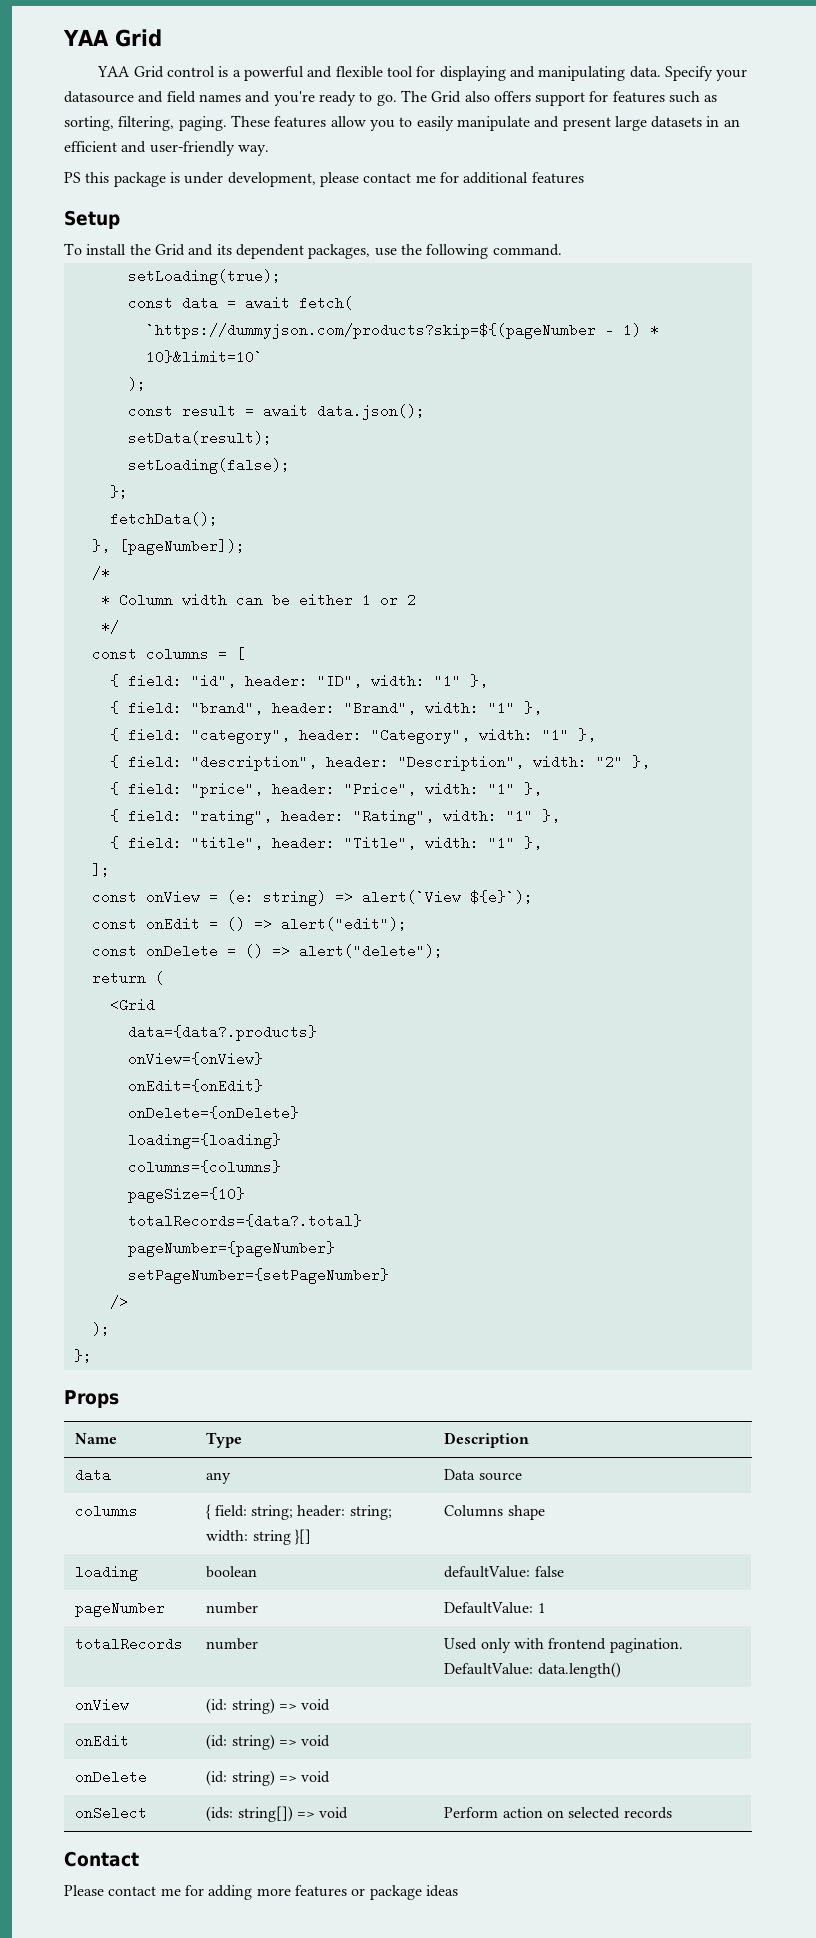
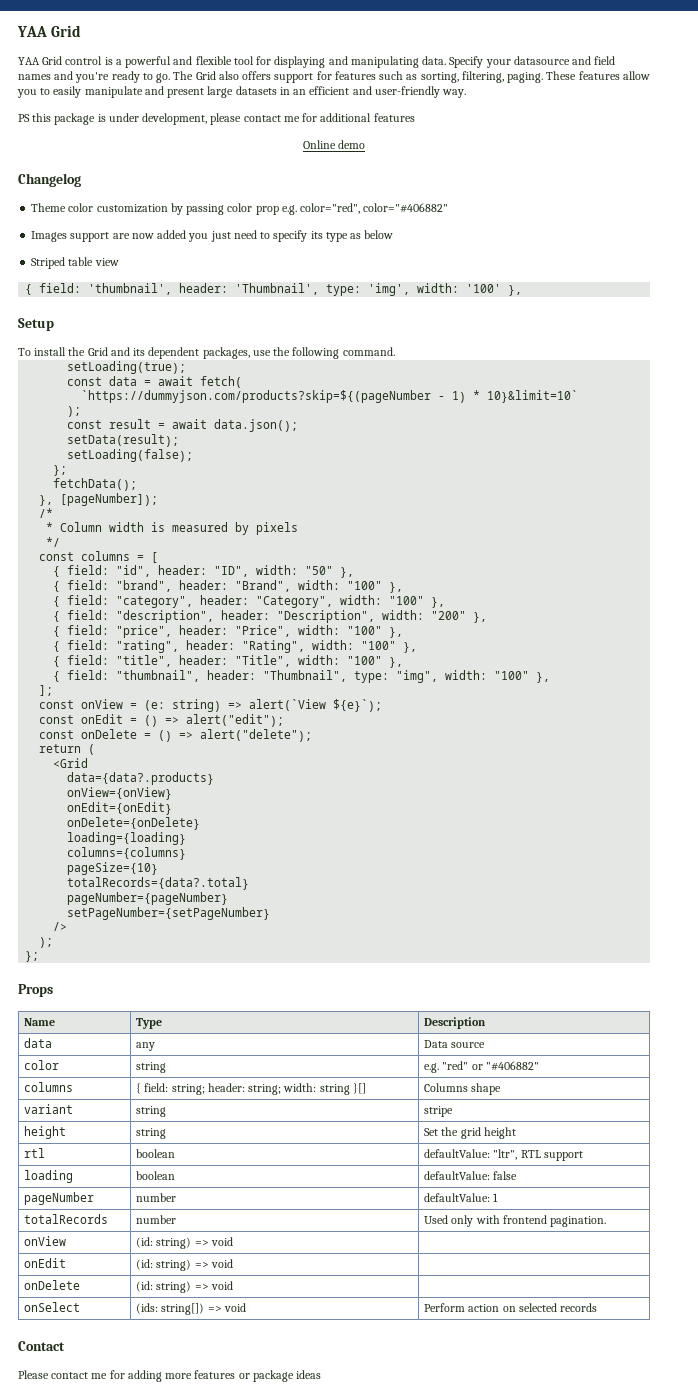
+ Online demo
+ Changelog
+ Theme color customization by passing color prop e.g. color="red", color="#406882"
+ Images support are now added you just need to specify its type as below
+ Striped table view
+ { field: 'thumbnail', header: 'Thumbnail', type: 'img', width: '100' },
- * Column width can be either 1 or 2
+ * Column width is measured by pixels
- { field: "id", header: "ID", width: "1" },
+ { field: "id", header: "ID", width: "50" },
- { field: "brand", header: "Brand", width: "1" },
+ { field: "brand", header: "Brand", width: "100" },
- { field: "category", header: "Category", width: "1" },
+ { field: "category", header: "Category", width: "100" },
- { field: "description", header: "Description", width: "2" },
+ { field: "description", header: "Description", width: "200" },
- { field: "price", header: "Price", width: "1" },
+ { field: "price", header: "Price", width: "100" },
- { field: "rating", header: "Rating", width: "1" },
+ { field: "rating", header: "Rating", width: "100" },
- { field: "title", header: "Title", width: "1" },
+ { field: "title", header: "Title", width: "100" },
+ { field: "thumbnail", header: "Thumbnail", type: "img", width: "100" },
+ color | string | e.g. "red" or "#406882"
+ variant | string | stripe
+ height | string | Set the grid height
+ rtl | boolean | defaultValue: "ltr", RTL support
- pageNumber | number | DefaultValue: 1
+ pageNumber | number | defaultValue: 1
- totalRecords | number | Used only with frontend pagination. DefaultValue: data.length()
+ totalRecords | number | Used only with frontend pagination.

